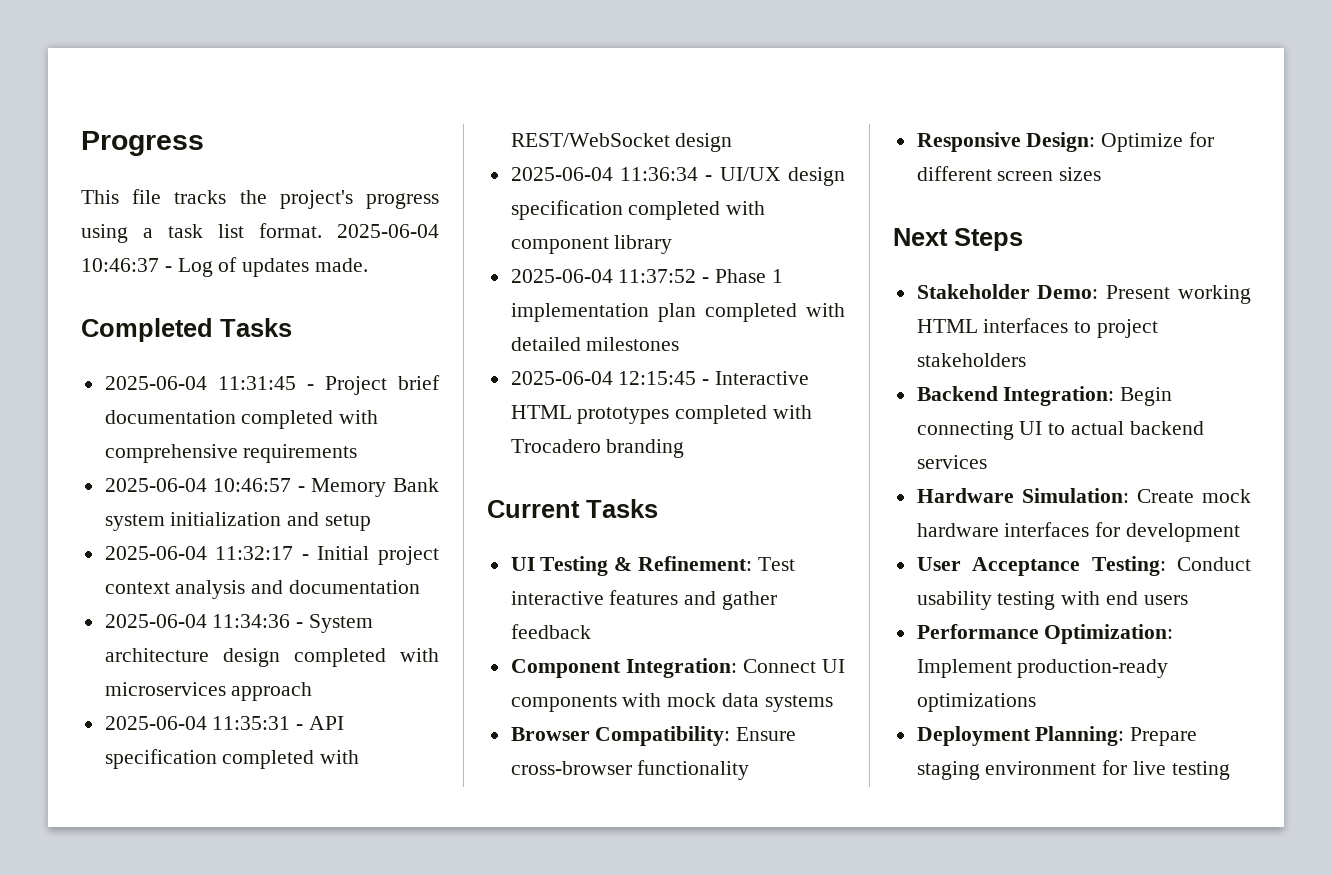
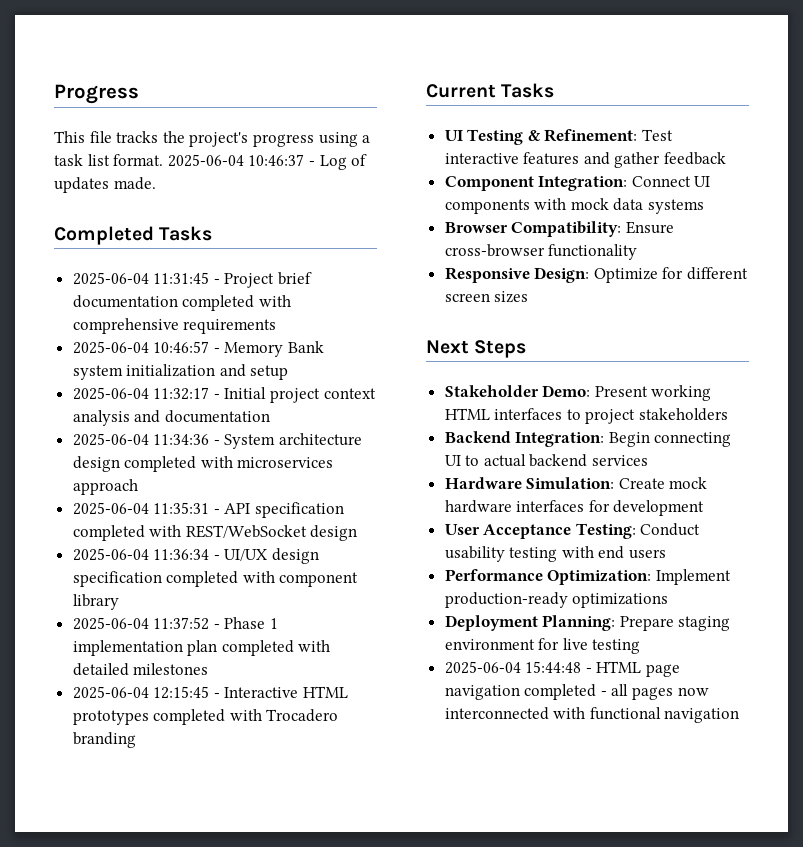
+ 2025-06-04 15:44:48 - HTML page navigation completed - all pages now interconnected with functional navigation

